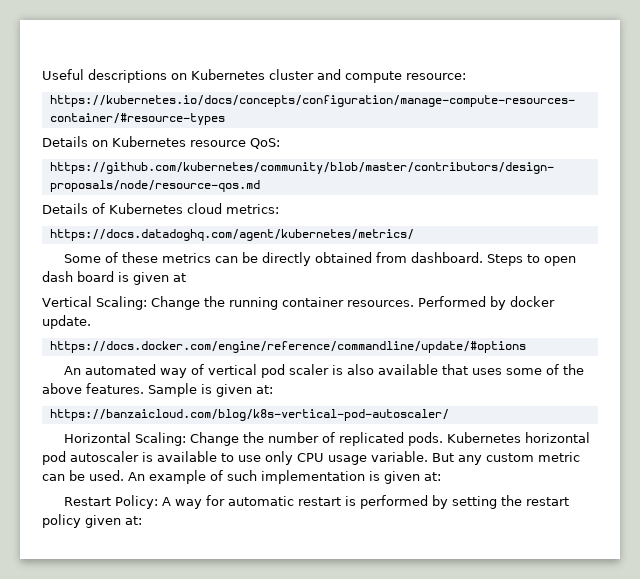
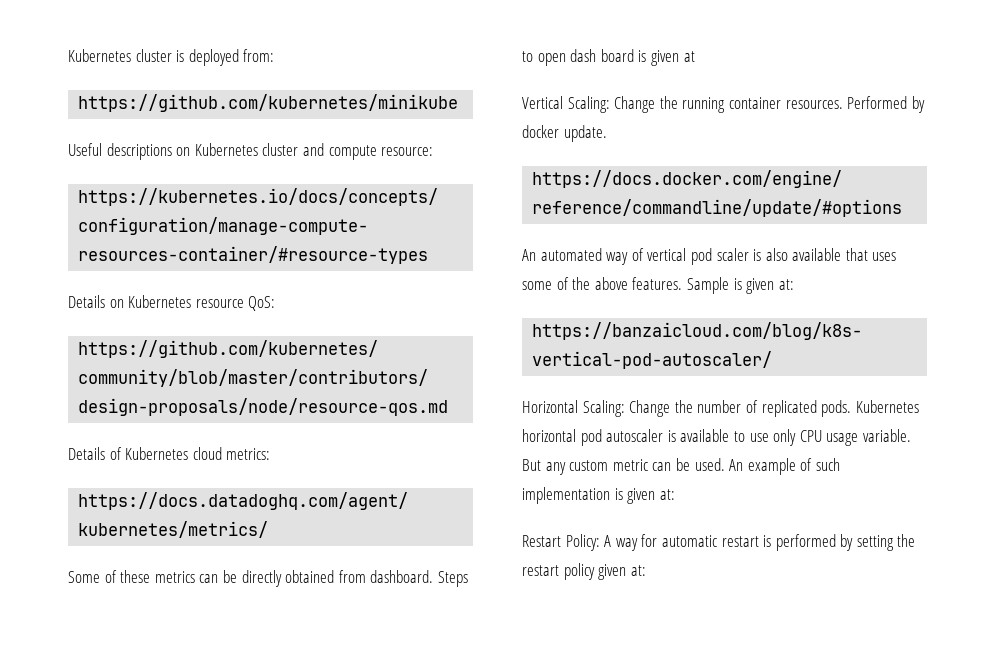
+ Kubernetes cluster is deployed from:
+ https://github.com/kubernetes/minikube

